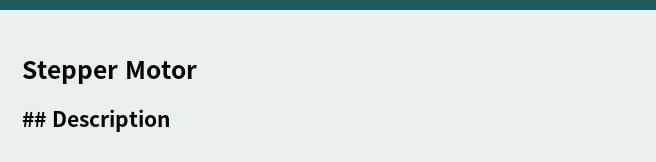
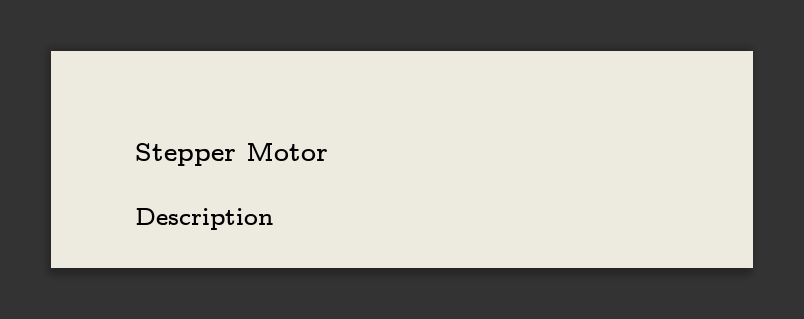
- ## Description
+ Description

